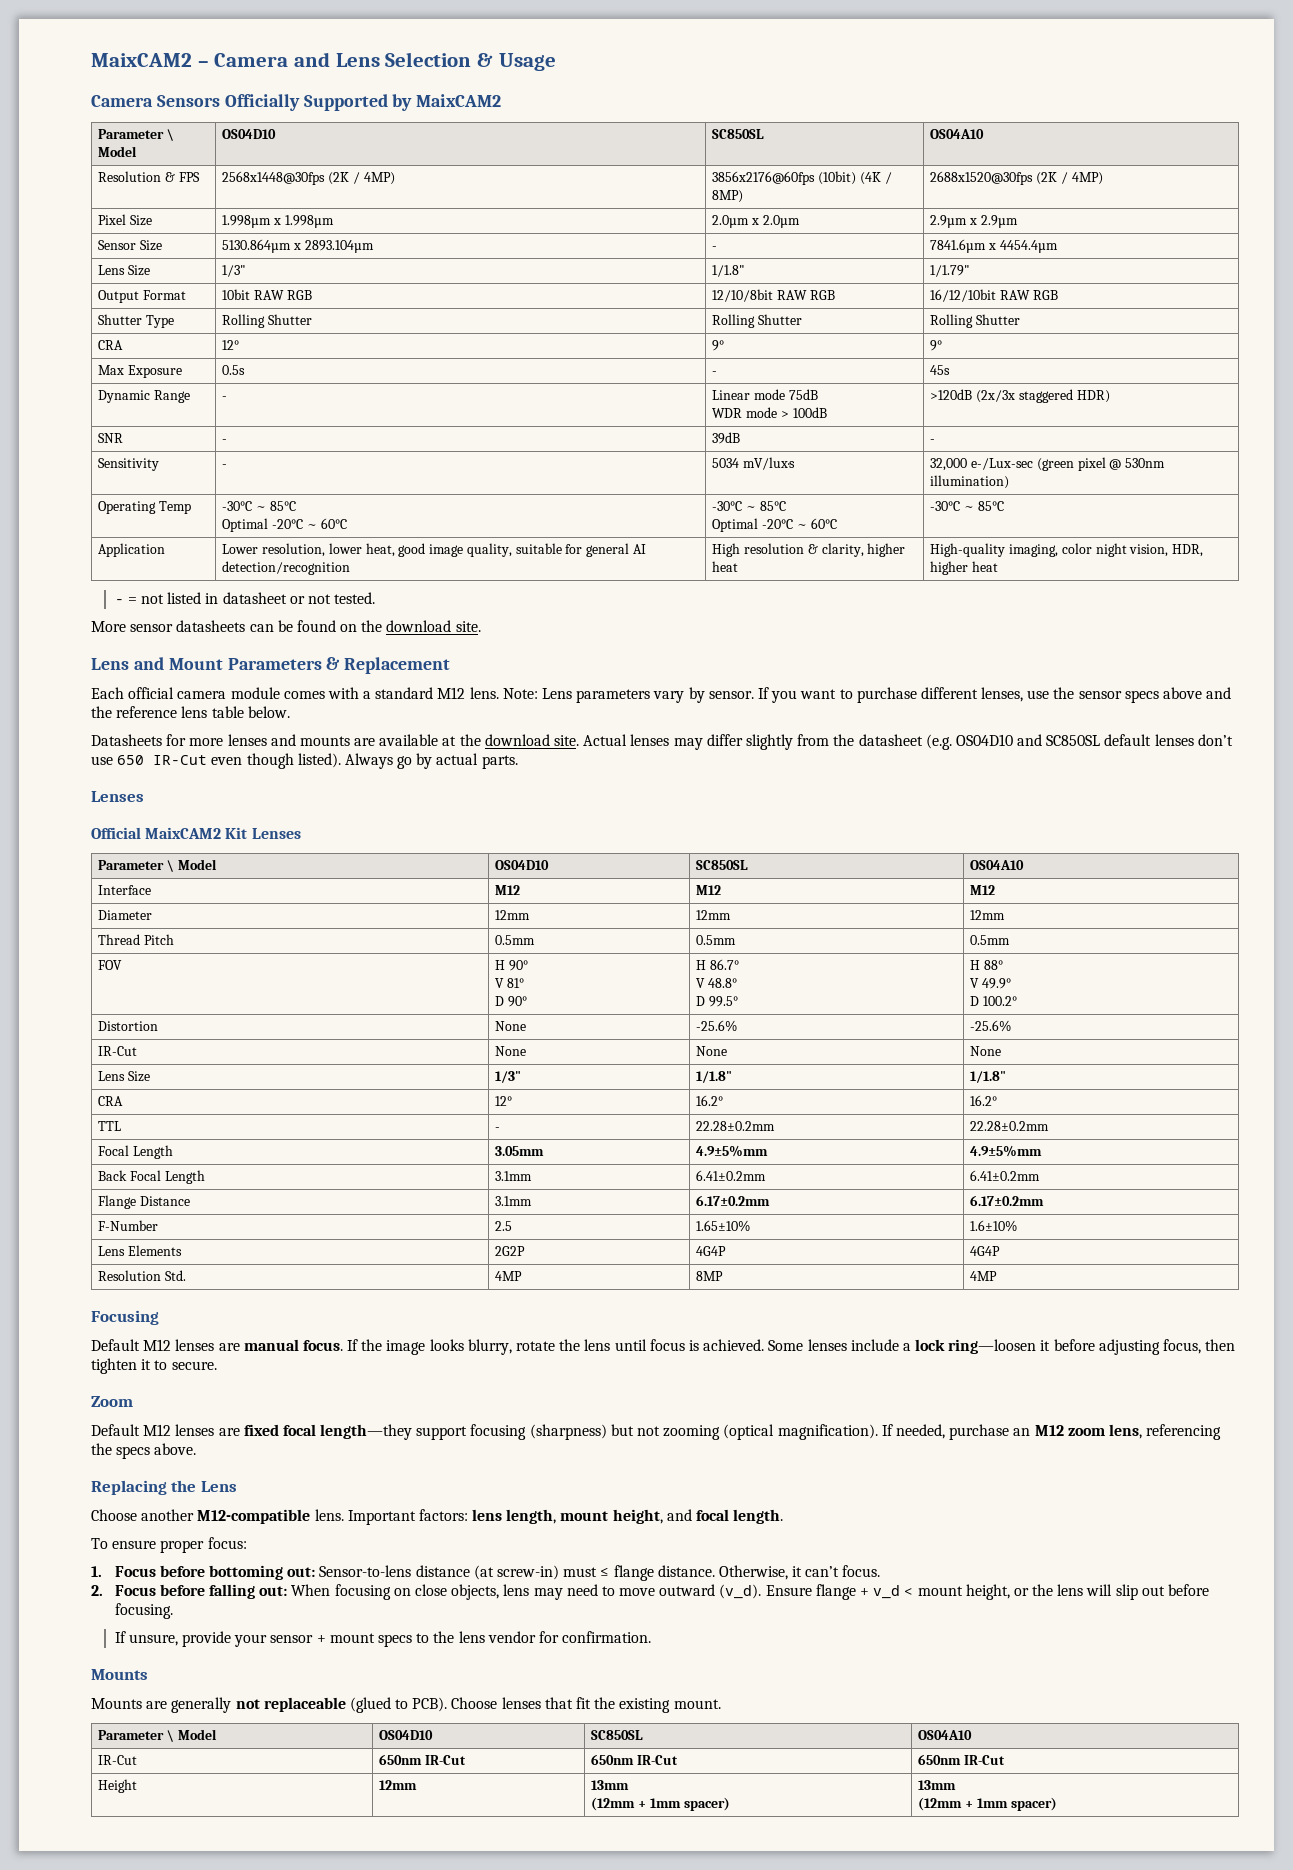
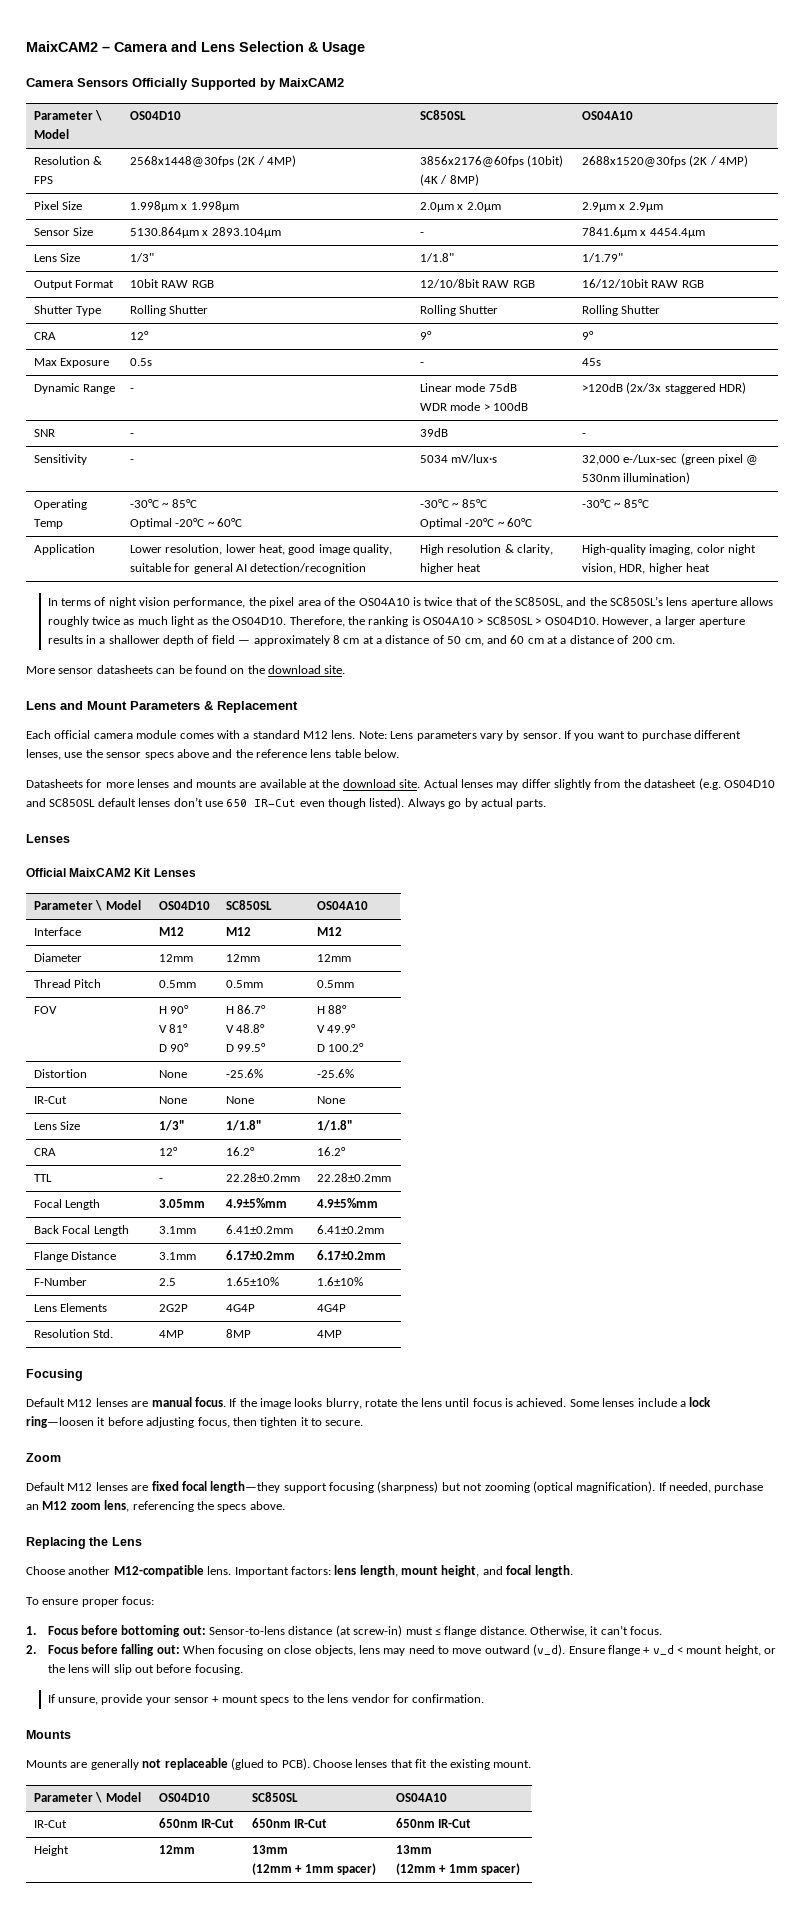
- - = not listed in datasheet or not tested.
+ In terms of night vision performance, the pixel area of the OS04A10 is twice that of the SC850SL, and the SC850SL’s lens aperture allows roughly twice as much light as the OS04D10. Therefore, the ranking is OS04A10 > SC850SL > OS04D10. However, a larger aperture results in a shallower depth of field — approximately 8 cm at a distance of 50 cm, and 60 cm at a distance of 200 cm.

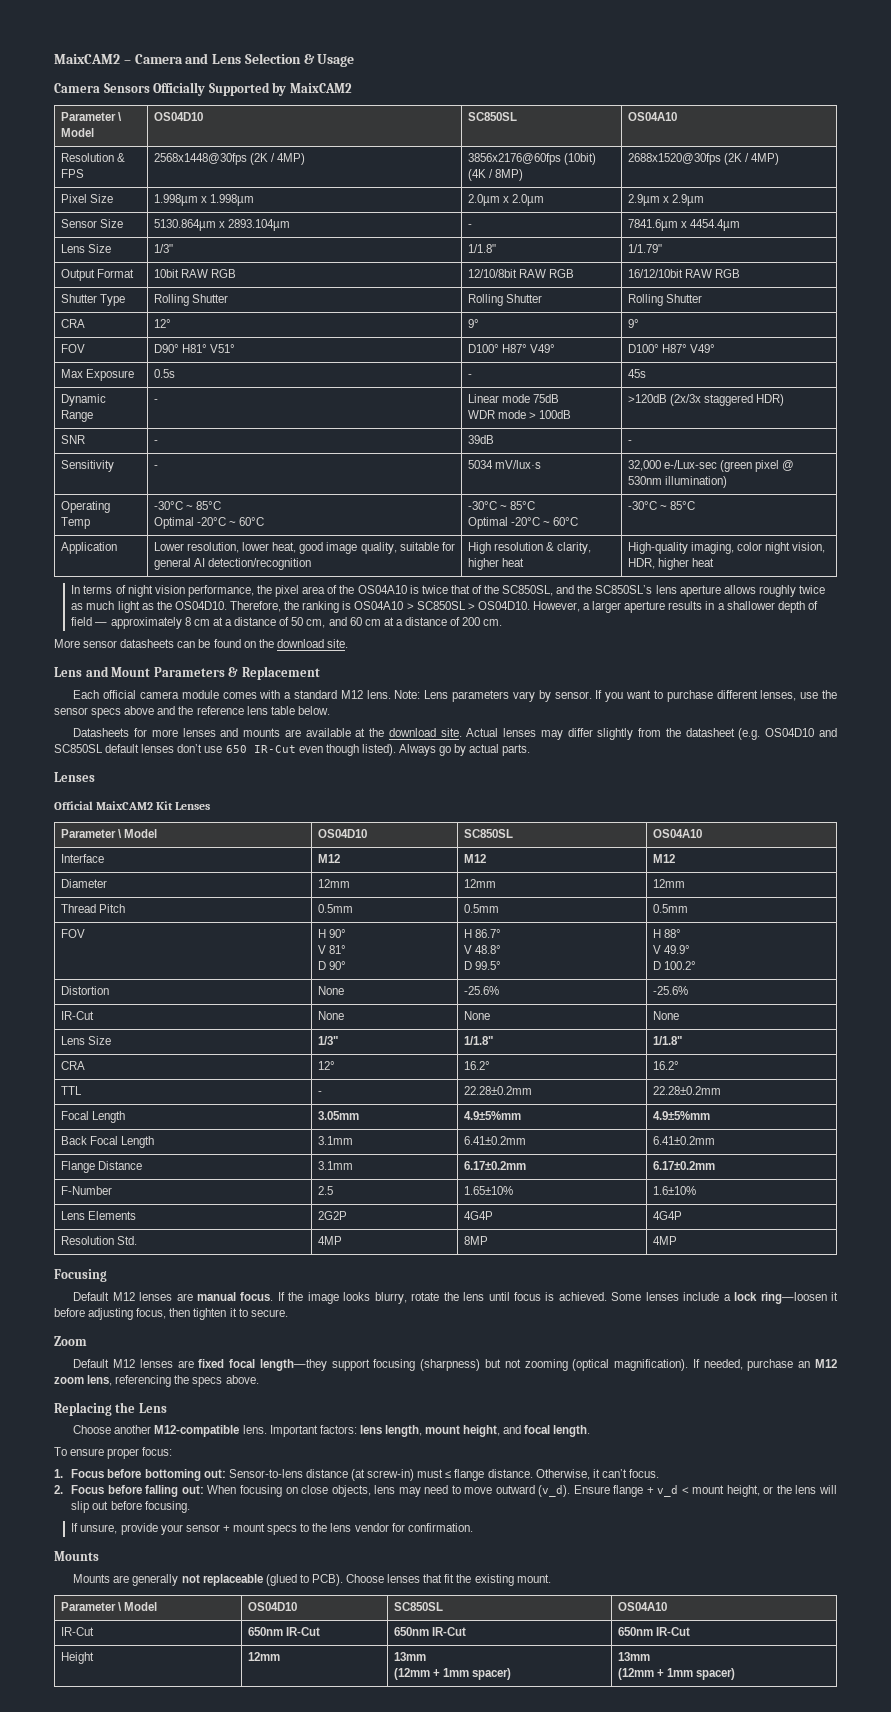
+ FOV | D90° H81° V51° | D100° H87° V49° | D100° H87° V49°

